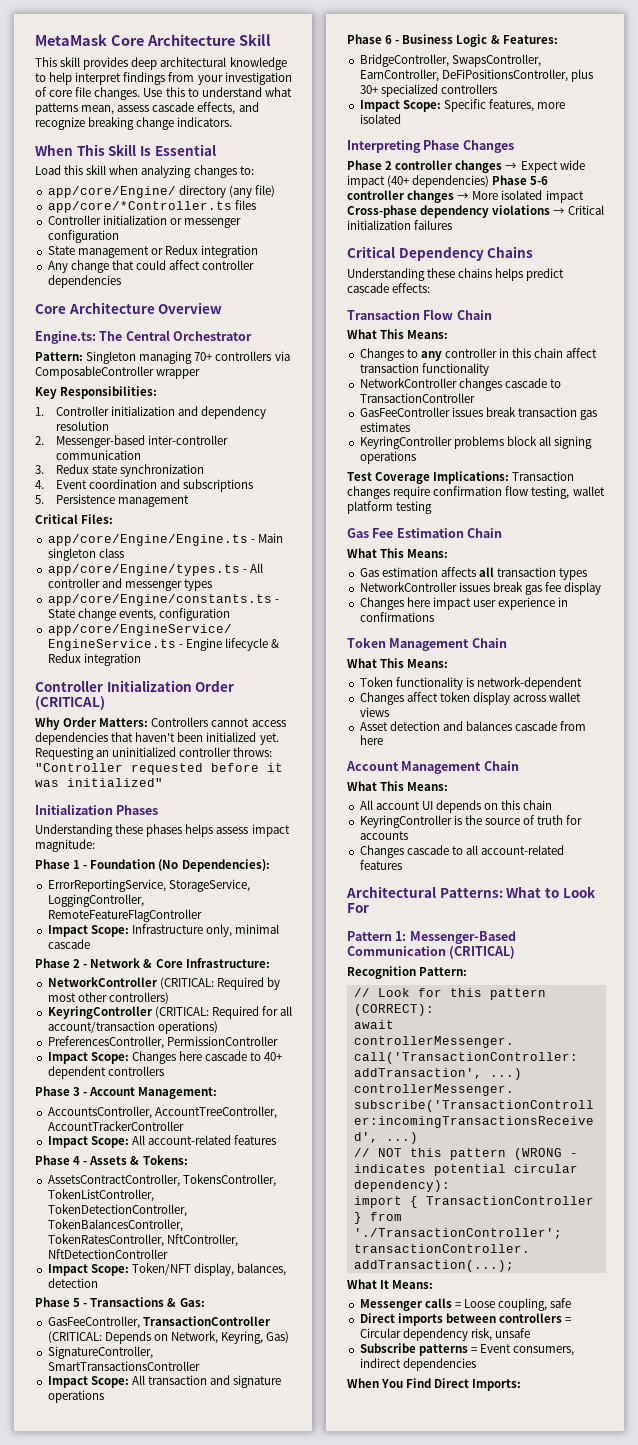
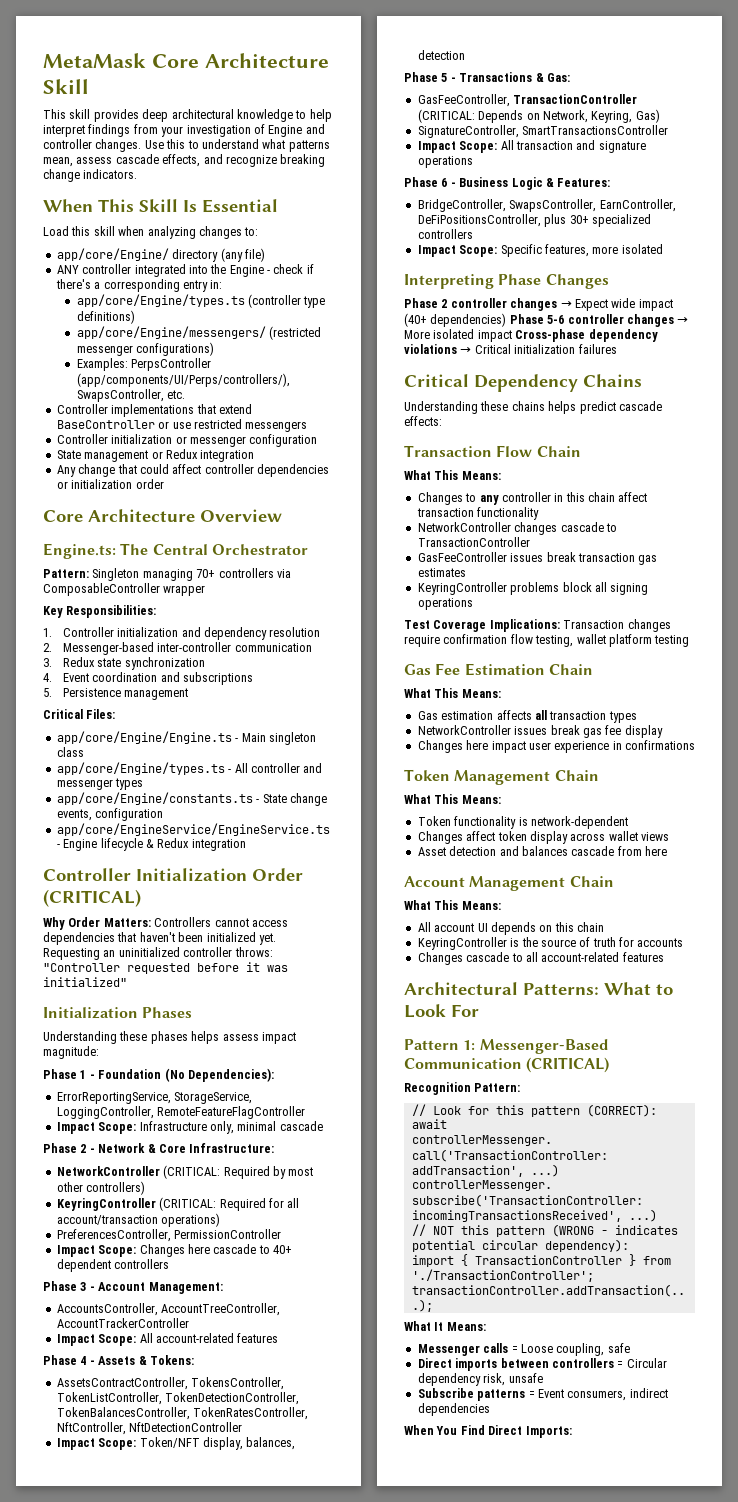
- This skill provides deep architectural knowledge to help interpret findings from your investigation of core file changes.
+ This skill provides deep architectural knowledge to help interpret findings from your investigation of Engine and controller changes.
- app/core/*Controller.ts files
+ ANY controller integrated into the Engine - check if there's a corresponding entry in:
+ app/core/Engine/types.ts (controller type definitions)
+ app/core/Engine/messengers/ (restricted messenger configurations)
+ Examples: PerpsController (app/components/UI/Perps/controllers/), SwapsController, etc.
+ Controller implementations that extend BaseController or use restricted messengers
- Any change that could affect controller dependencies
+ Any change that could affect controller dependencies or initialization order

